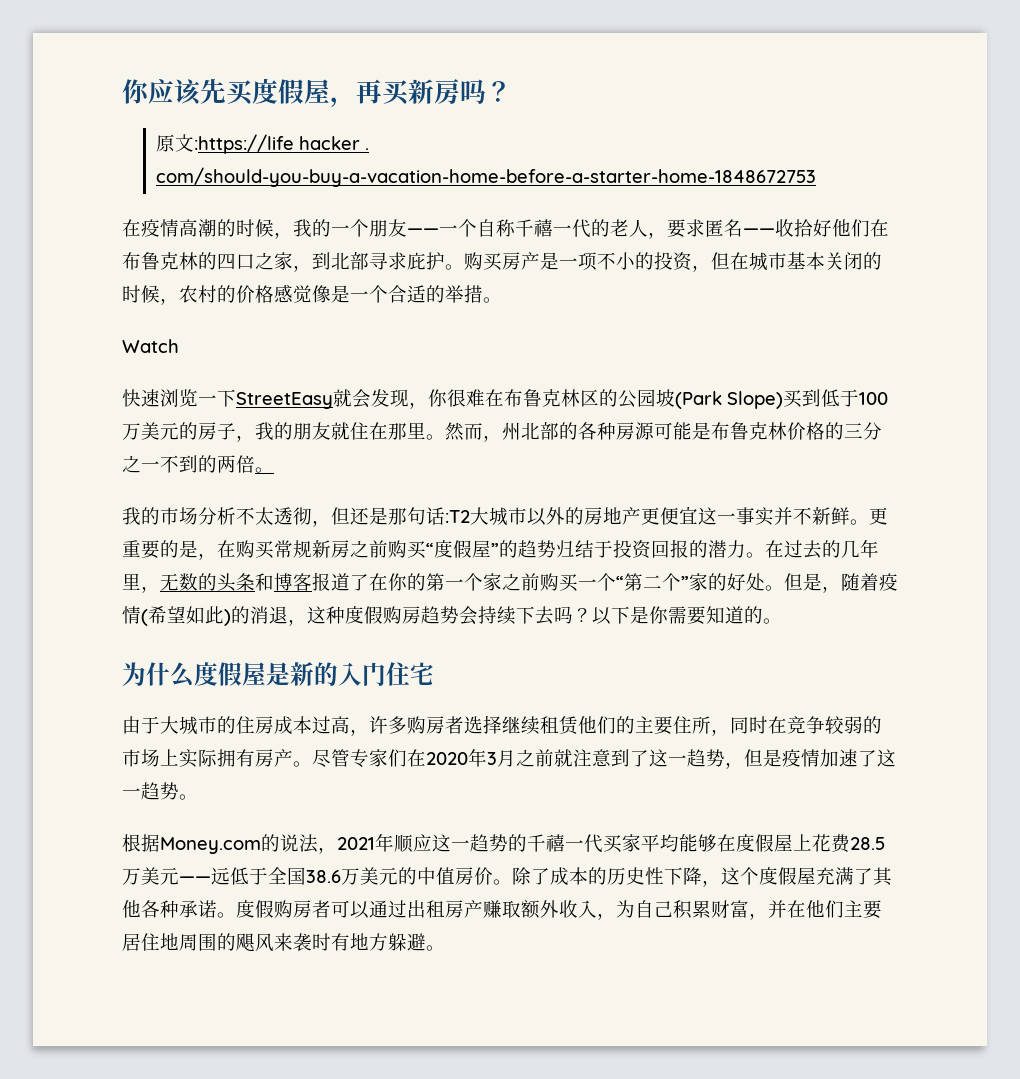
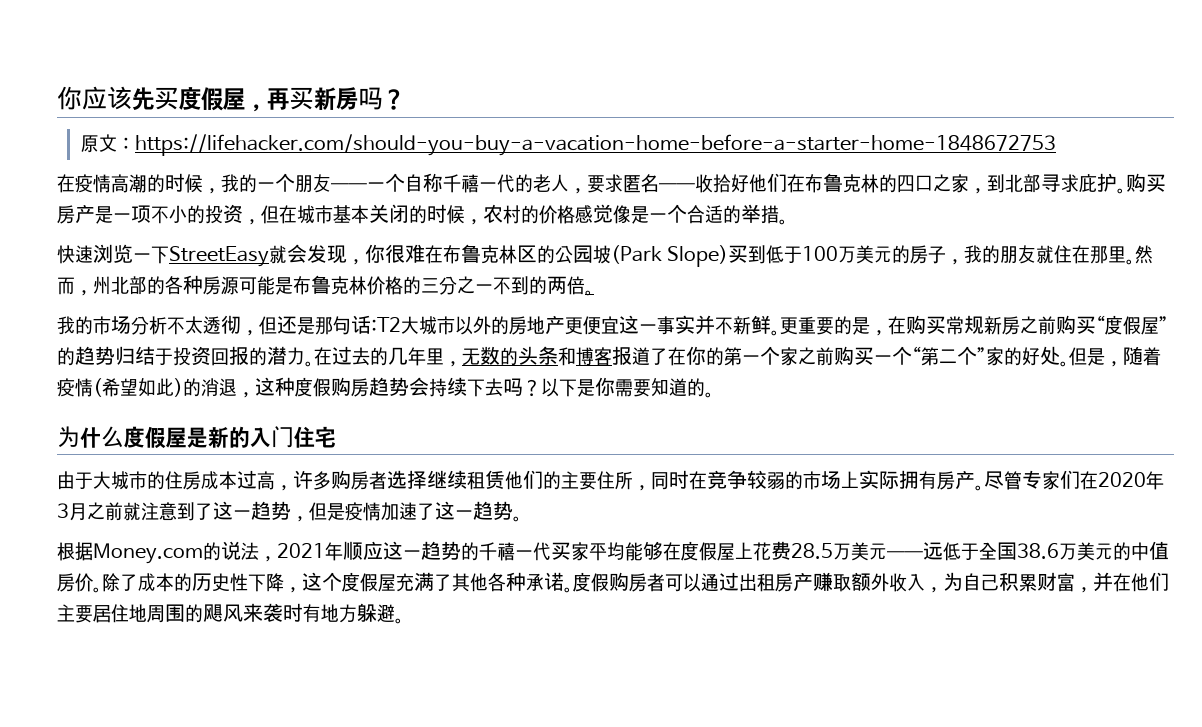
- 原文:https://life hacker . com/should-you-buy-a-vacation-home-before-a-starter-home-1848672753
+ 原文：https://lifehacker.com/should-you-buy-a-vacation-home-before-a-starter-home-1848672753
- Watch

